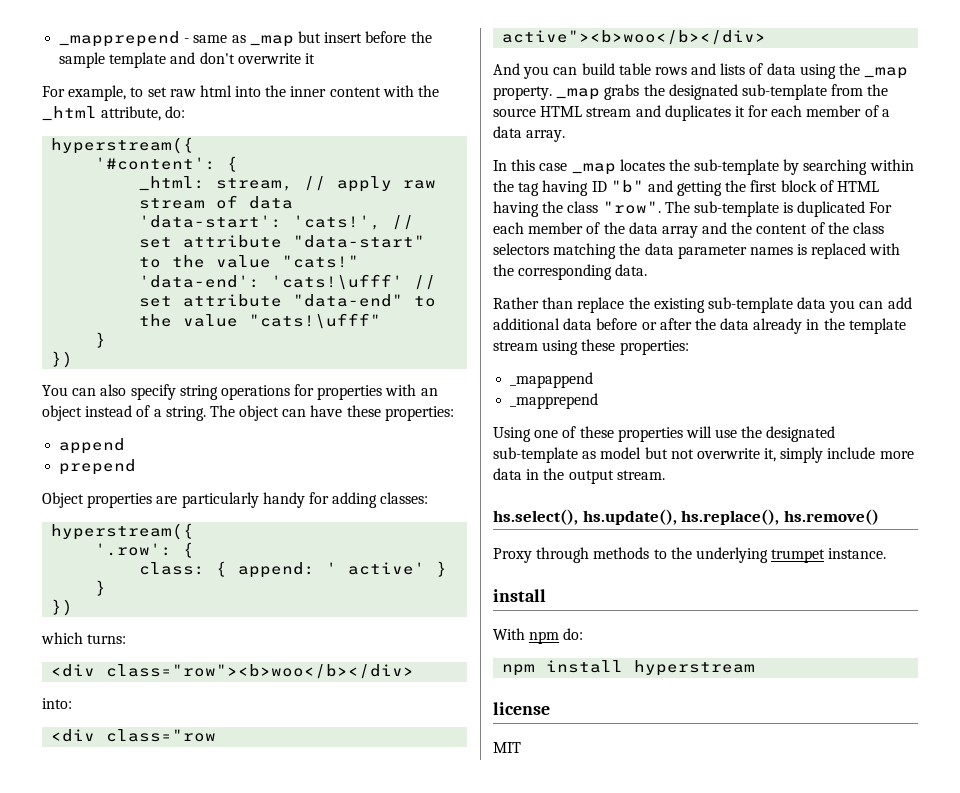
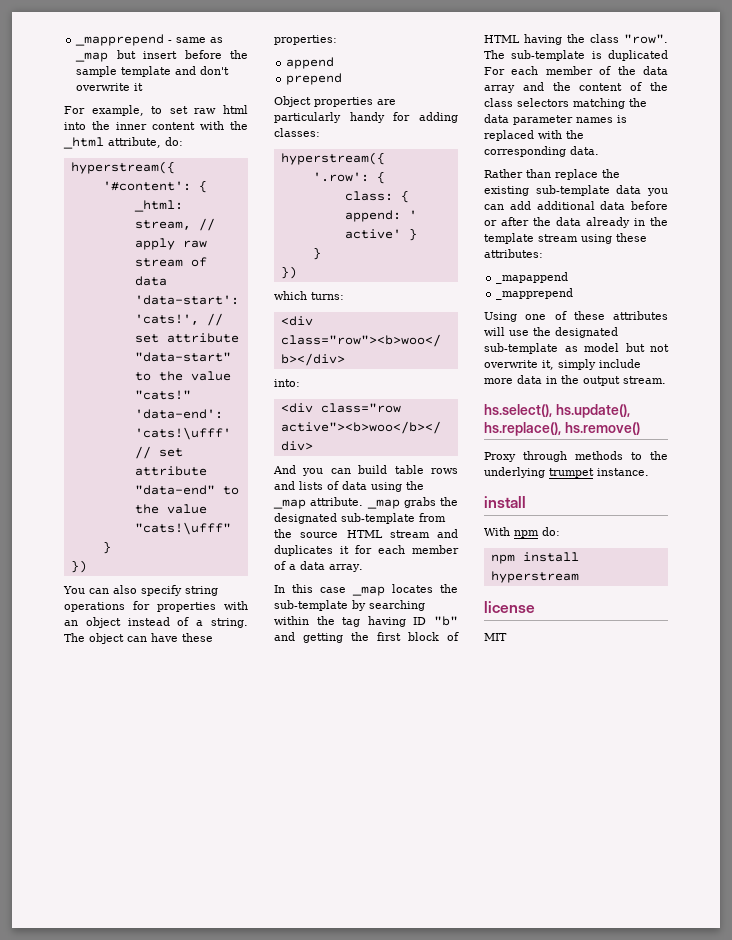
- And you can build table rows and lists of data using the _map property.
+ And you can build table rows and lists of data using the _map attribute.
- Rather than replace the existing sub-template data you can add additional data before or after the data already in the template stream using these properties:
+ Rather than replace the existing sub-template data you can add additional data before or after the data already in the template stream using these attributes:
- Using one of these properties will use the designated sub-template as model but not overwrite it, simply include more data in the output stream.
+ Using one of these attributes will use the designated sub-template as model but not overwrite it, simply include more data in the output stream.

